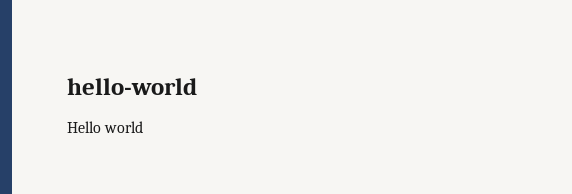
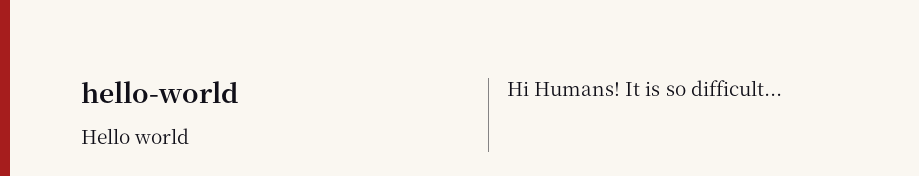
+ Hi Humans! It is so difficult...

